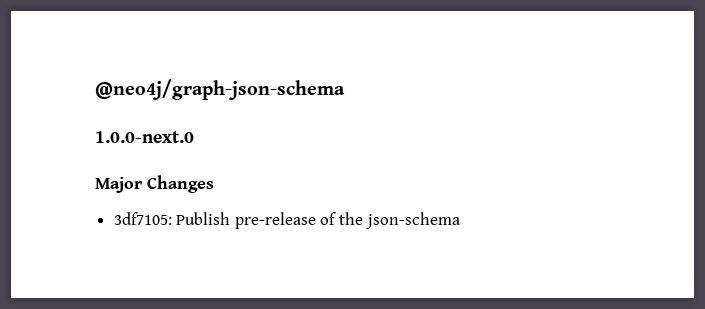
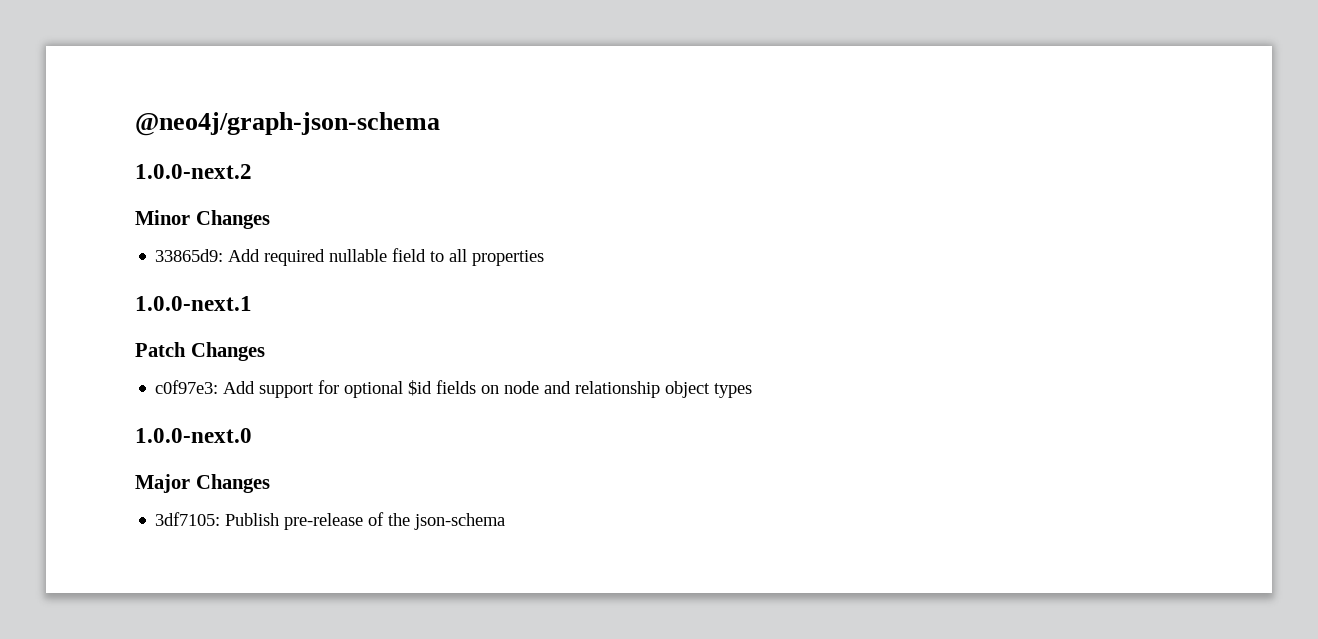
+ 1.0.0-next.2
+ Minor Changes
+ 33865d9: Add required nullable field to all properties
+ 1.0.0-next.1
+ Patch Changes
+ c0f97e3: Add support for optional $id fields on node and relationship object types

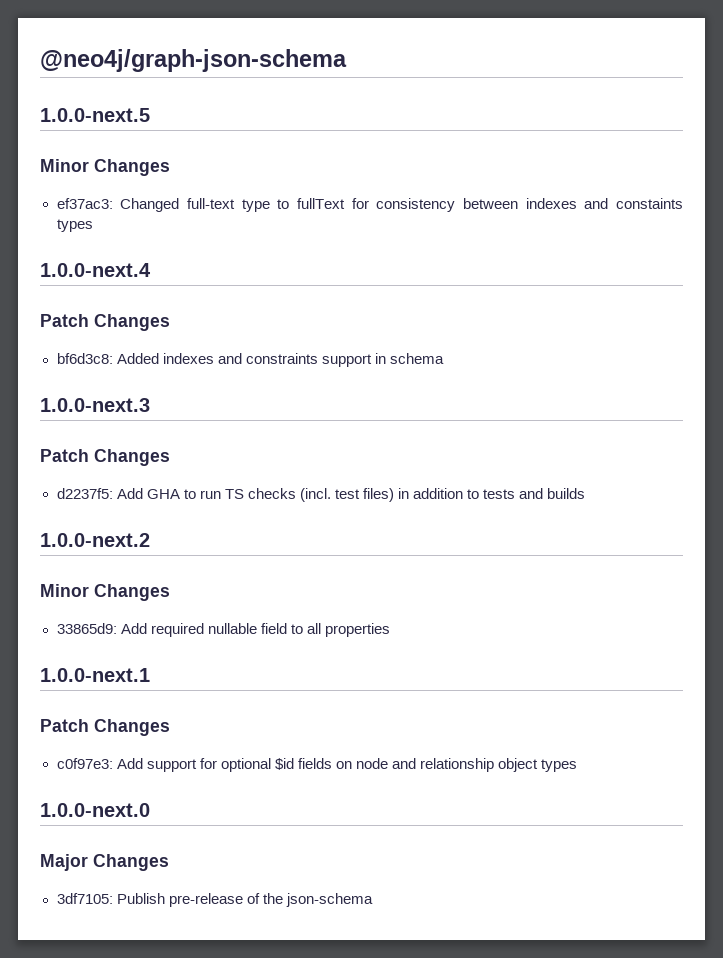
+ 1.0.0-next.5
+ Minor Changes
+ ef37ac3: Changed full-text type to fullText for consistency between indexes and constaints types
+ 1.0.0-next.4
+ Patch Changes
+ bf6d3c8: Added indexes and constraints support in schema
+ 1.0.0-next.3
+ Patch Changes
+ d2237f5: Add GHA to run TS checks (incl. test files) in addition to tests and builds

